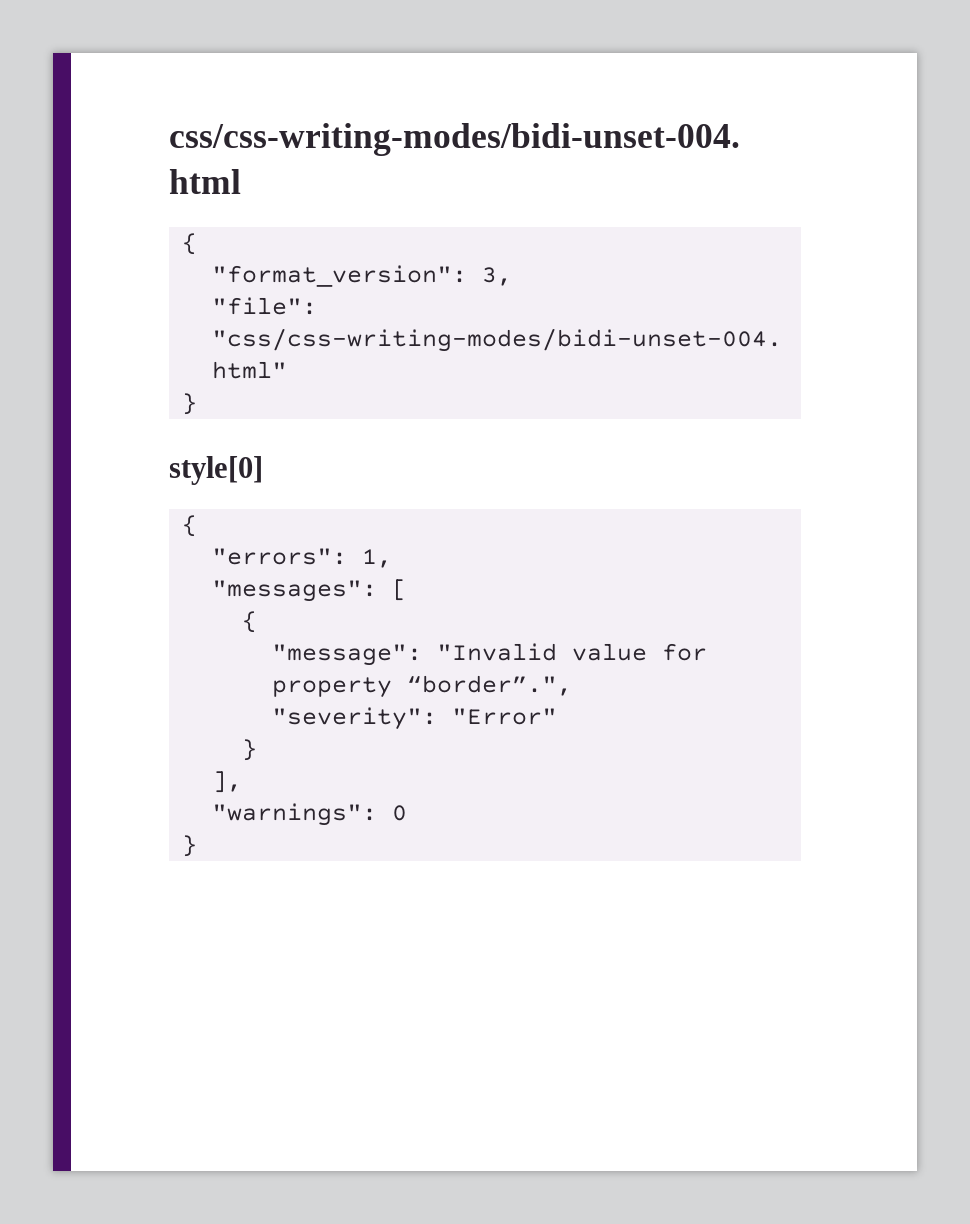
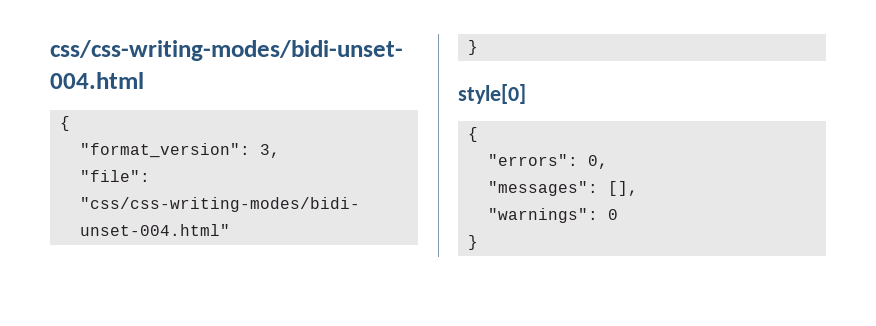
- "errors": 1,
+ "errors": 0,
- "messages": [
- {
- "message": "Invalid value for property “border”.",
- "severity": "Error"
- }
- ],
+ "messages": [],

